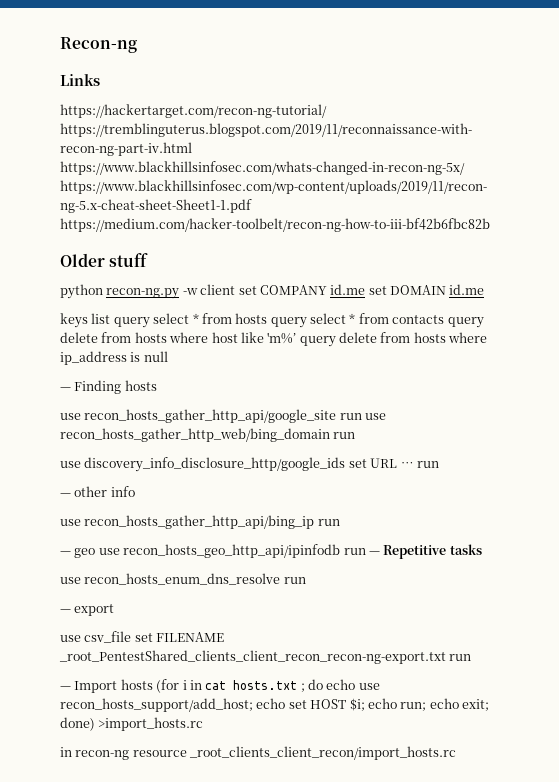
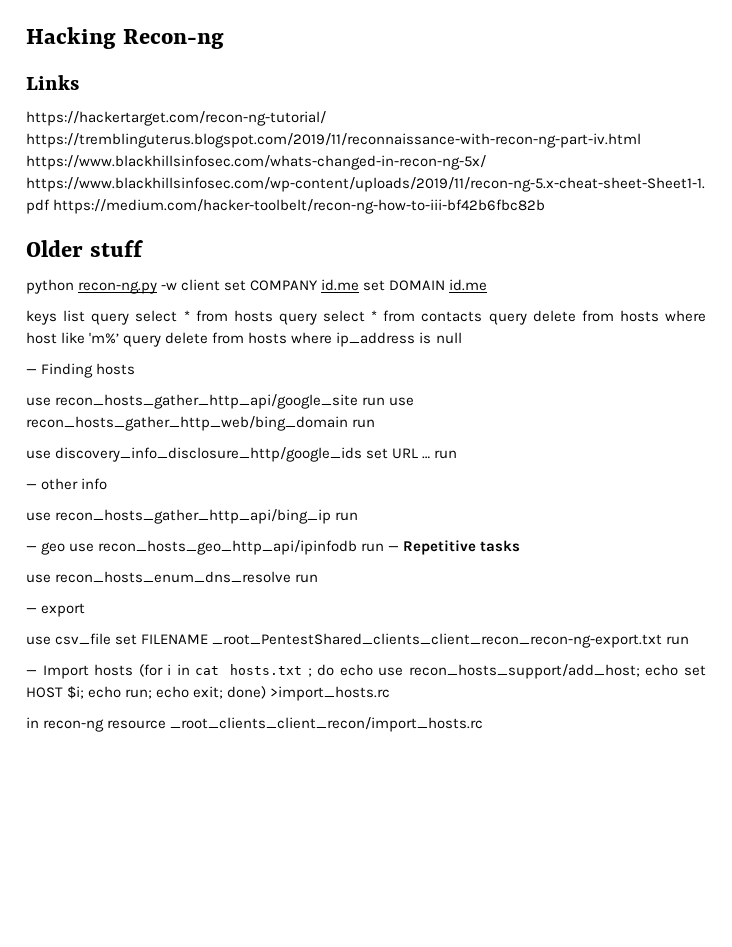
- Recon-ng
+ Hacking Recon-ng

